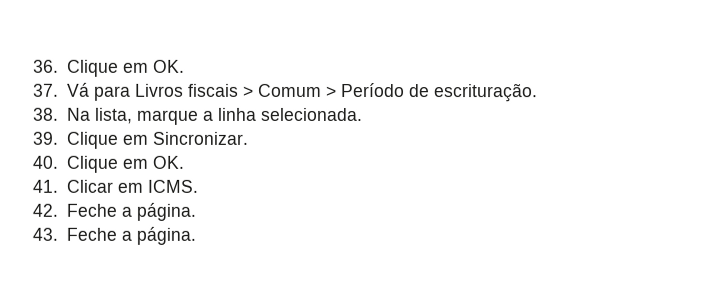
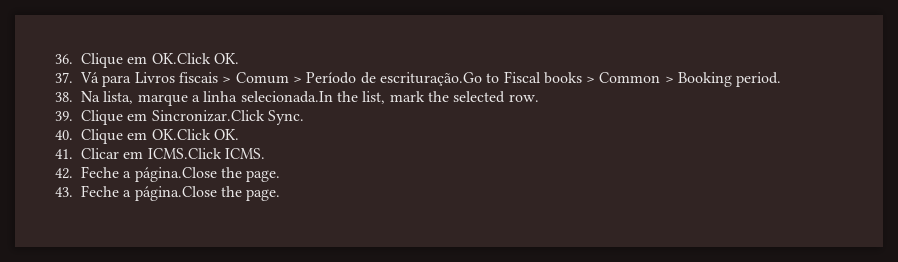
- 36. Clique em OK.
+ 36. Clique em OK.Click OK.
- 37. Vá para Livros fiscais > Comum > Período de escrituração.
+ 37. Vá para Livros fiscais > Comum > Período de escrituração.Go to Fiscal books > Common > Booking period.
- 38. Na lista, marque a linha selecionada.
+ 38. Na lista, marque a linha selecionada.In the list, mark the selected row.
- 39. Clique em Sincronizar.
+ 39. Clique em Sincronizar.Click Sync.
- 40. Clique em OK.
+ 40. Clique em OK.Click OK.
- 41. Clicar em ICMS.
+ 41. Clicar em ICMS.Click ICMS.
- 42. Feche a página.
+ 42. Feche a página.Close the page.
- 43. Feche a página.
+ 43. Feche a página.Close the page.

